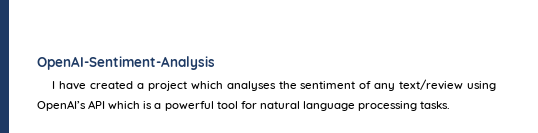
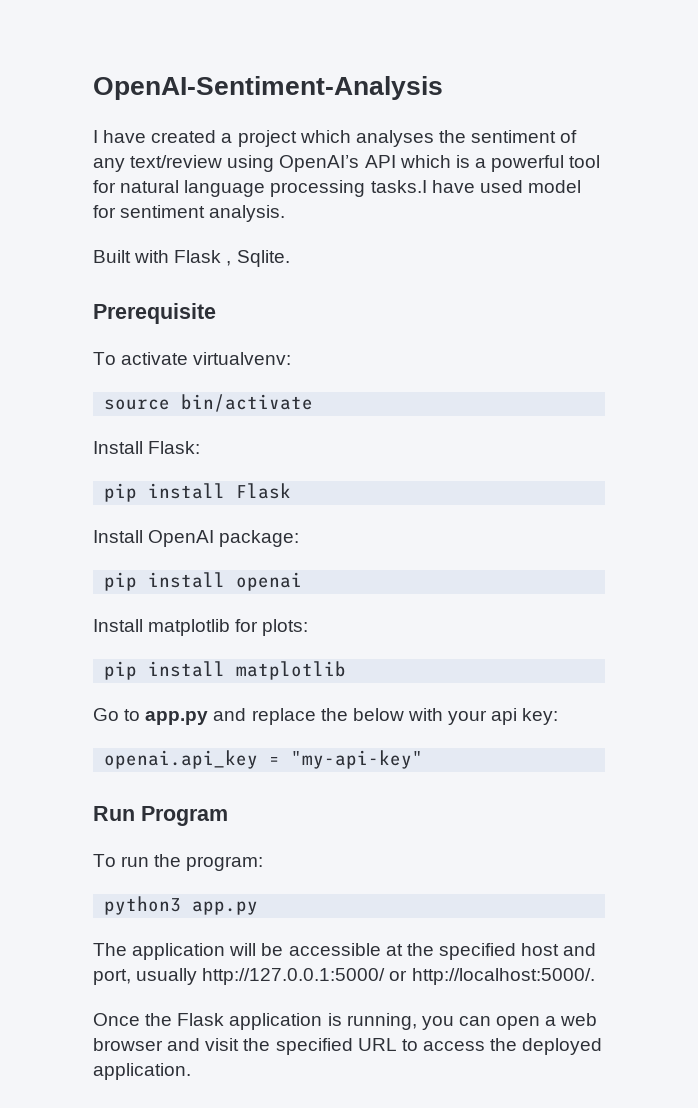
- I have created a project which analyses the sentiment of any text/review using OpenAI’s API which is a powerful tool for natural language processing tasks.
+ I have created a project which analyses the sentiment of any text/review using OpenAI’s API which is a powerful tool for natural language processing tasks.I have used model for sentiment analysis.
+ Built with Flask , Sqlite.
+ Prerequisite
+ To activate virtualvenv:
+ source bin/activate
+ Install Flask:
+ pip install Flask
+ Install OpenAI package:
+ pip install openai
+ Install matplotlib for plots:
+ pip install matplotlib
+ Go to app.py and replace the below with your api key:
+ openai.api_key = "my-api-key"
+ Run Program
+ To run the program:
+ python3 app.py
+ The application will be accessible at the specified host and port, usually http://127.0.0.1:5000/ or http://localhost:5000/.
+ Once the Flask application is running, you can open a web browser and visit the specified URL to access the deployed application.

